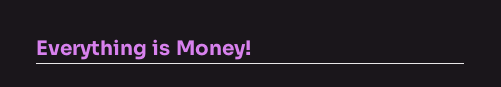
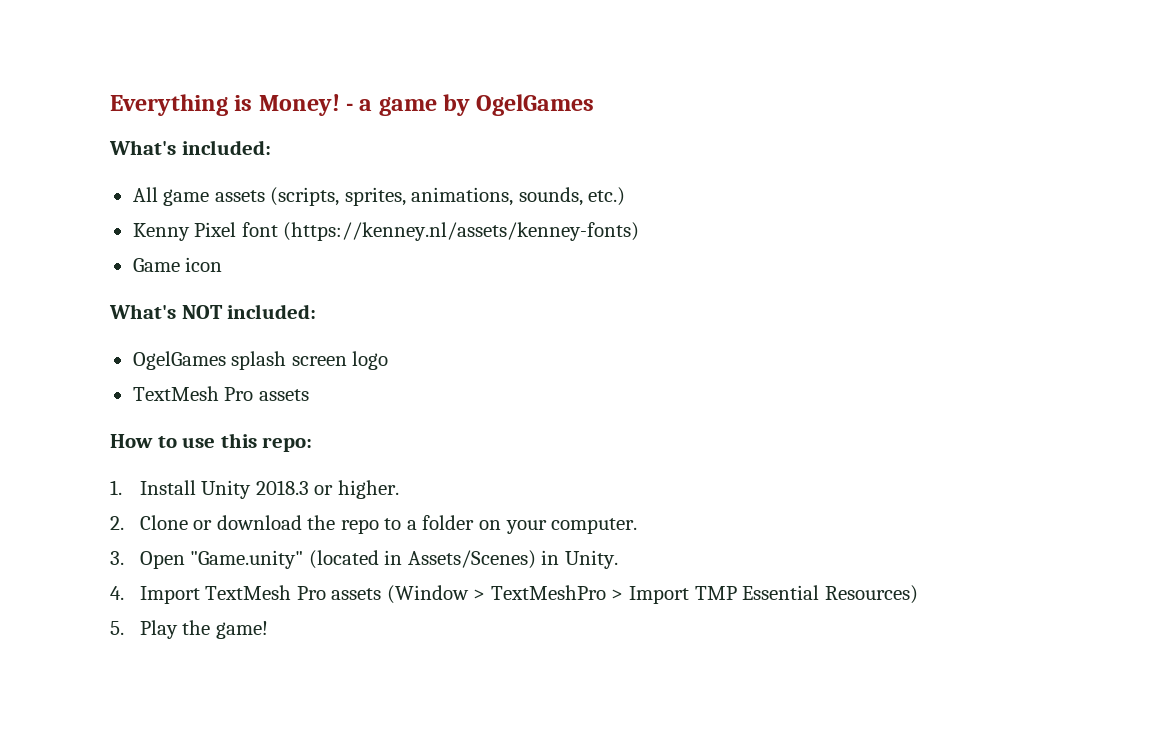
+ - a game by OgelGames
+ What's included:
+ All game assets (scripts, sprites, animations, sounds, etc.)
+ Kenny Pixel font (https://kenney.nl/assets/kenney-fonts)
+ Game icon
+ What's NOT included:
+ OgelGames splash screen logo
+ TextMesh Pro assets
+ How to use this repo:
+ 1. Install Unity 2018.3 or higher.
+ 2. Clone or download the repo to a folder on your computer.
+ 3. Open "Game.unity" (located in Assets/Scenes) in Unity.
+ 4. Import TextMesh Pro assets (Window > TextMeshPro > Import TMP Essential Resources)
+ 5. Play the game!

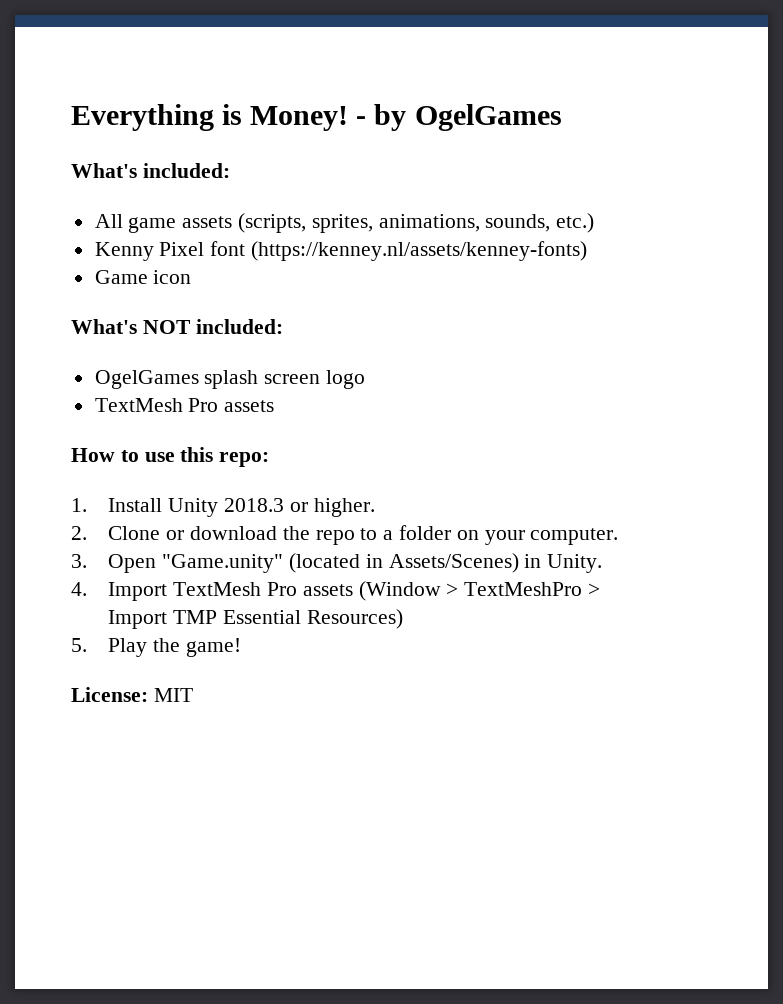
- - a game by OgelGames
+ - by OgelGames
+ License: MIT

